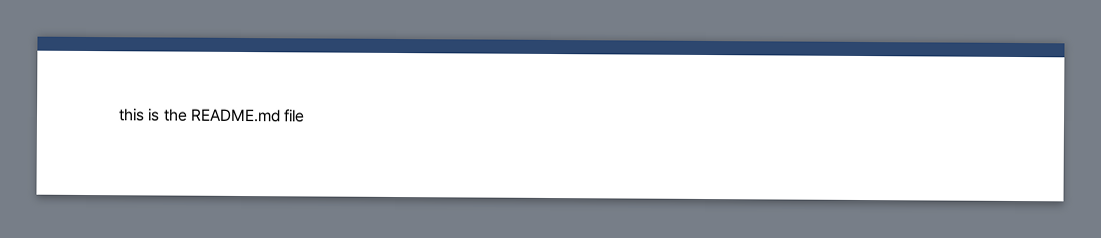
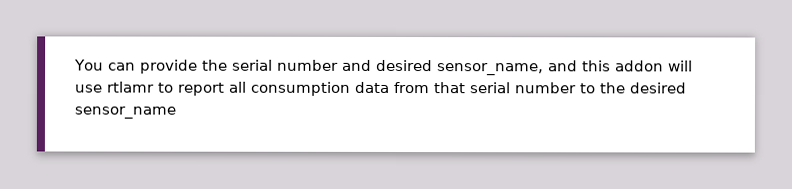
- this is the README.md file
+ You can provide the serial number and desired sensor_name, and this addon will use rtlamr to report all consumption data from that serial number to the desired sensor_name

